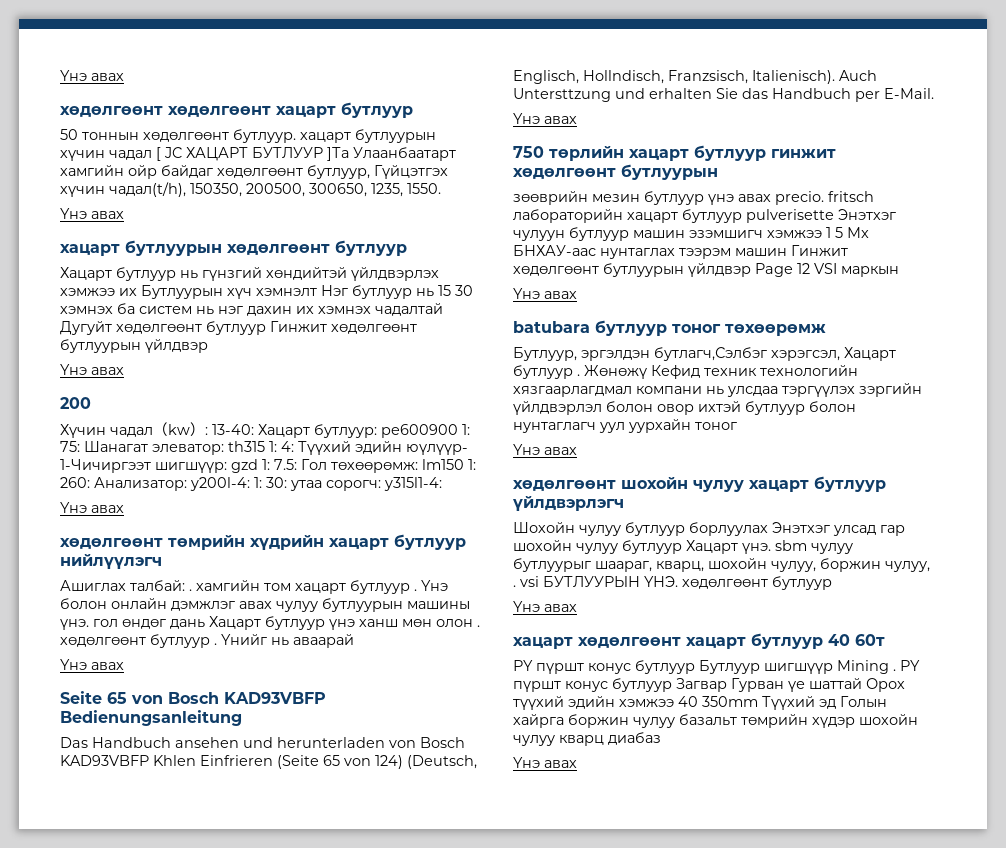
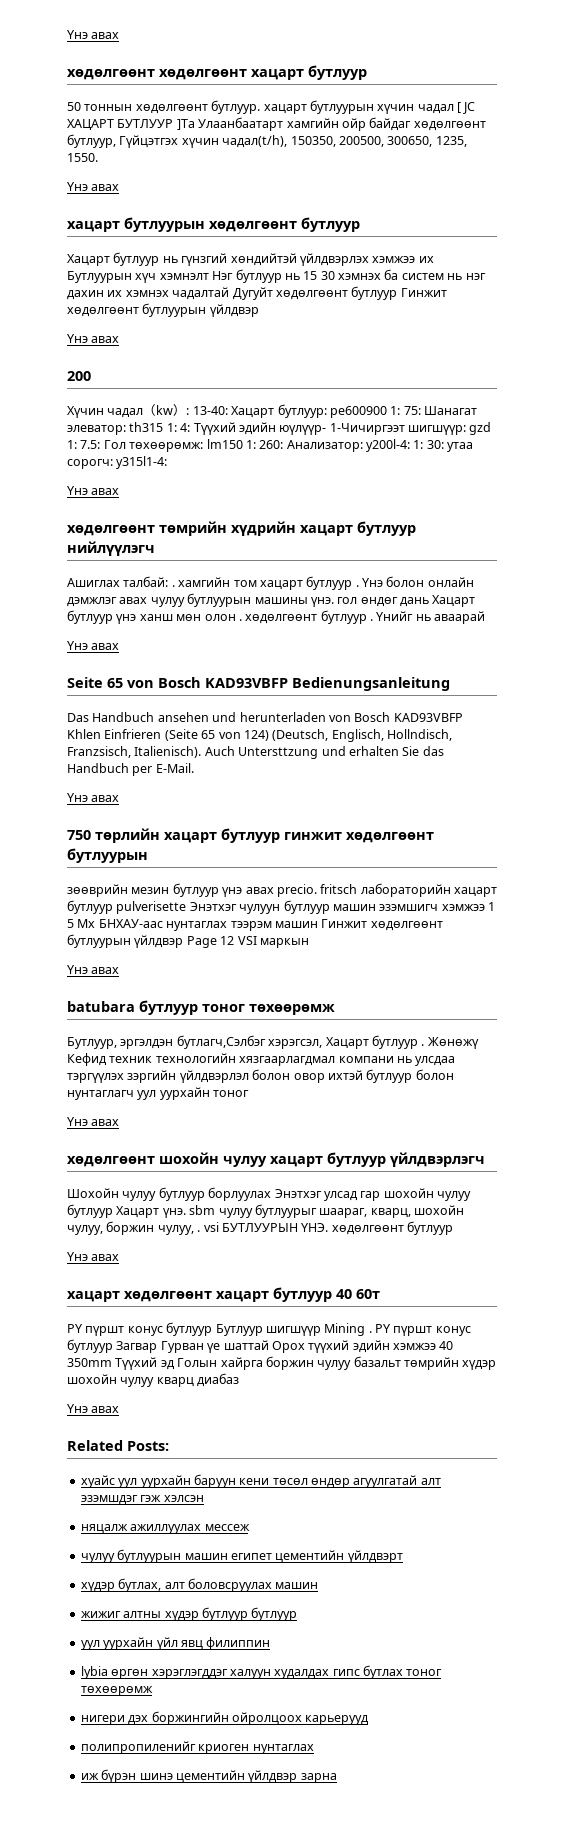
+ Related Posts:
+ хуайс уул уурхайн баруун кени төсөл өндөр агуулгатай алт эзэмшдэг гэж хэлсэн
+ няцалж ажиллуулах мессеж
+ чулуу бутлуурын машин египет цементийн үйлдвэрт
+ хүдэр бутлах, алт боловсруулах машин
+ жижиг алтны хүдэр бутлуур бутлуур
+ уул уурхайн үйл явц филиппин
+ lybia өргөн хэрэглэгддэг халуун худалдах гипс бутлах тоног төхөөрөмж
+ нигери дэх боржингийн ойролцоох карьерууд
+ полипропиленийг криоген нунтаглах
+ иж бүрэн шинэ цементийн үйлдвэр зарна

